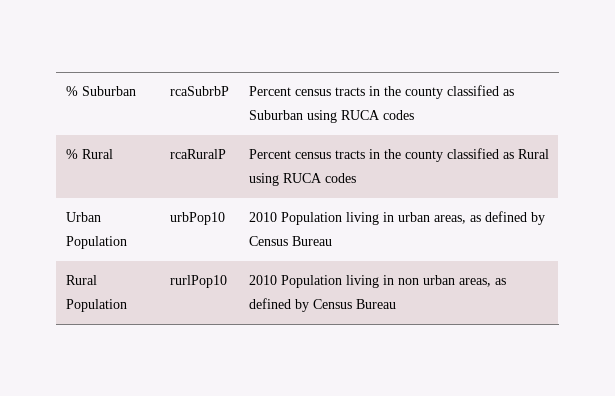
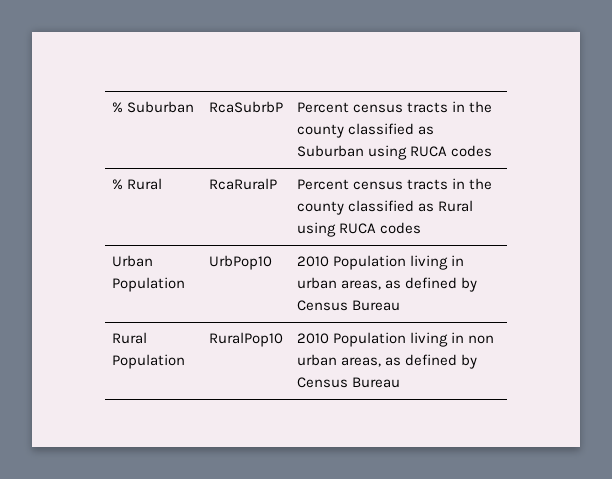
- % Suburban | rcaSubrbP | Percent census tracts in the county classified as Suburban using RUCA codes
+ % Suburban | RcaSubrbP | Percent census tracts in the county classified as Suburban using RUCA codes
- % Rural | rcaRuralP | Percent census tracts in the county classified as Rural using RUCA codes
+ % Rural | RcaRuralP | Percent census tracts in the county classified as Rural using RUCA codes
- Urban Population | urbPop10 | 2010 Population living in urban areas, as defined by Census Bureau
+ Urban Population | UrbPop10 | 2010 Population living in urban areas, as defined by Census Bureau
- Rural Population | rurlPop10 | 2010 Population living in non urban areas, as defined by Census Bureau
+ Rural Population | RuralPop10 | 2010 Population living in non urban areas, as defined by Census Bureau

